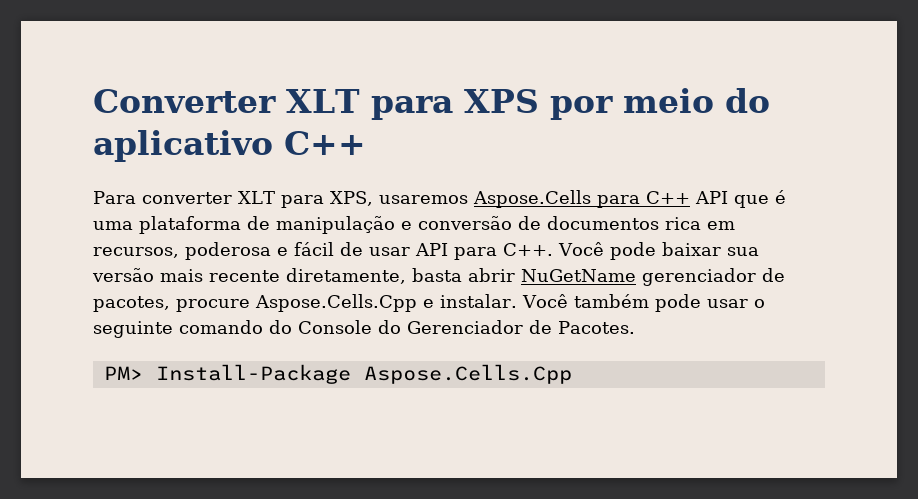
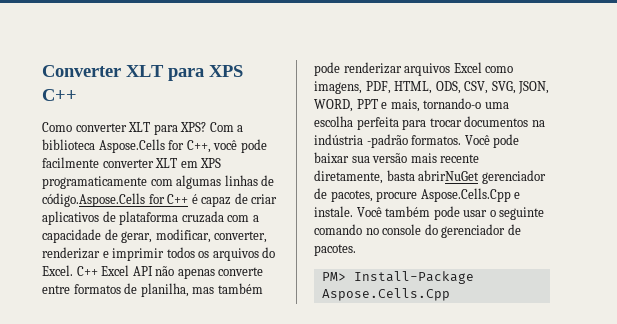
- Converter XLT para XPS por meio do aplicativo C++
+ Converter XLT para XPS C++
- Para converter XLT para XPS, usaremos Aspose.Cells para C++ API que é uma plataforma de manipulação e conversão de documentos rica em recursos, poderosa e fácil de usar API para C++. Você pode baixar sua versão mais recente diretamente, basta abrir NuGetName gerenciador de pacotes, procure Aspose.Cells.Cpp e instalar.
+ Como converter XLT para XPS? Com a biblioteca Aspose.Cells for C++, você pode facilmente converter XLT em XPS programaticamente com algumas linhas de código.Aspose.Cells for C++ é capaz de criar aplicativos de plataforma cruzada com a capacidade de gerar, modificar, converter, renderizar e imprimir todos os arquivos do Excel. C++ Excel API não apenas converte entre formatos de planilha, mas também pode renderizar arquivos Excel como imagens, PDF, HTML, ODS, CSV, SVG, JSON, WORD, PPT e mais, tornando-o uma escolha perfeita para trocar documentos na indústria -padrão formatos. Você pode baixar sua versão mais recente diretamente, basta abrirNuGet gerenciador de pacotes, procure Aspose.Cells.Cpp e instale.
- Você também pode usar o seguinte comando do Console do Gerenciador de Pacotes.
+ Você também pode usar o seguinte comando no console do gerenciador de pacotes.

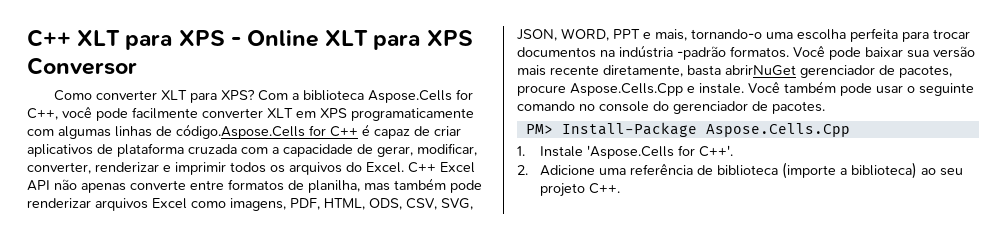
- Converter XLT para XPS C++
+ C++ XLT para XPS - Online XLT para XPS Conversor
+ 1. Instale 'Aspose.Cells for C++'.
+ 2. Adicione uma referência de biblioteca (importe a biblioteca) ao seu projeto C++.

